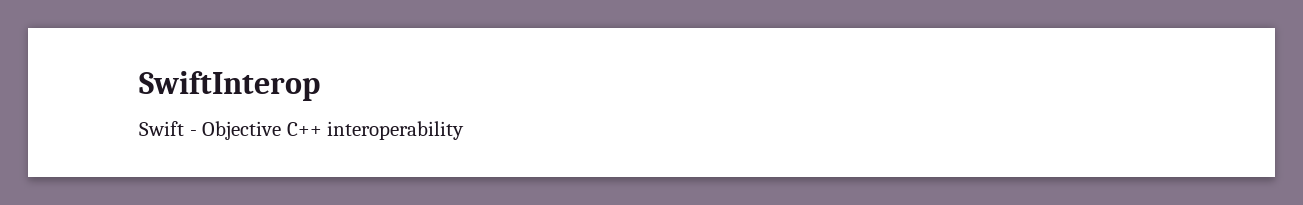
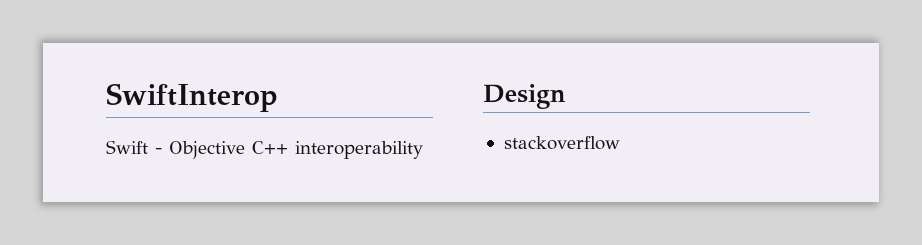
+ Design
+ stackoverflow

